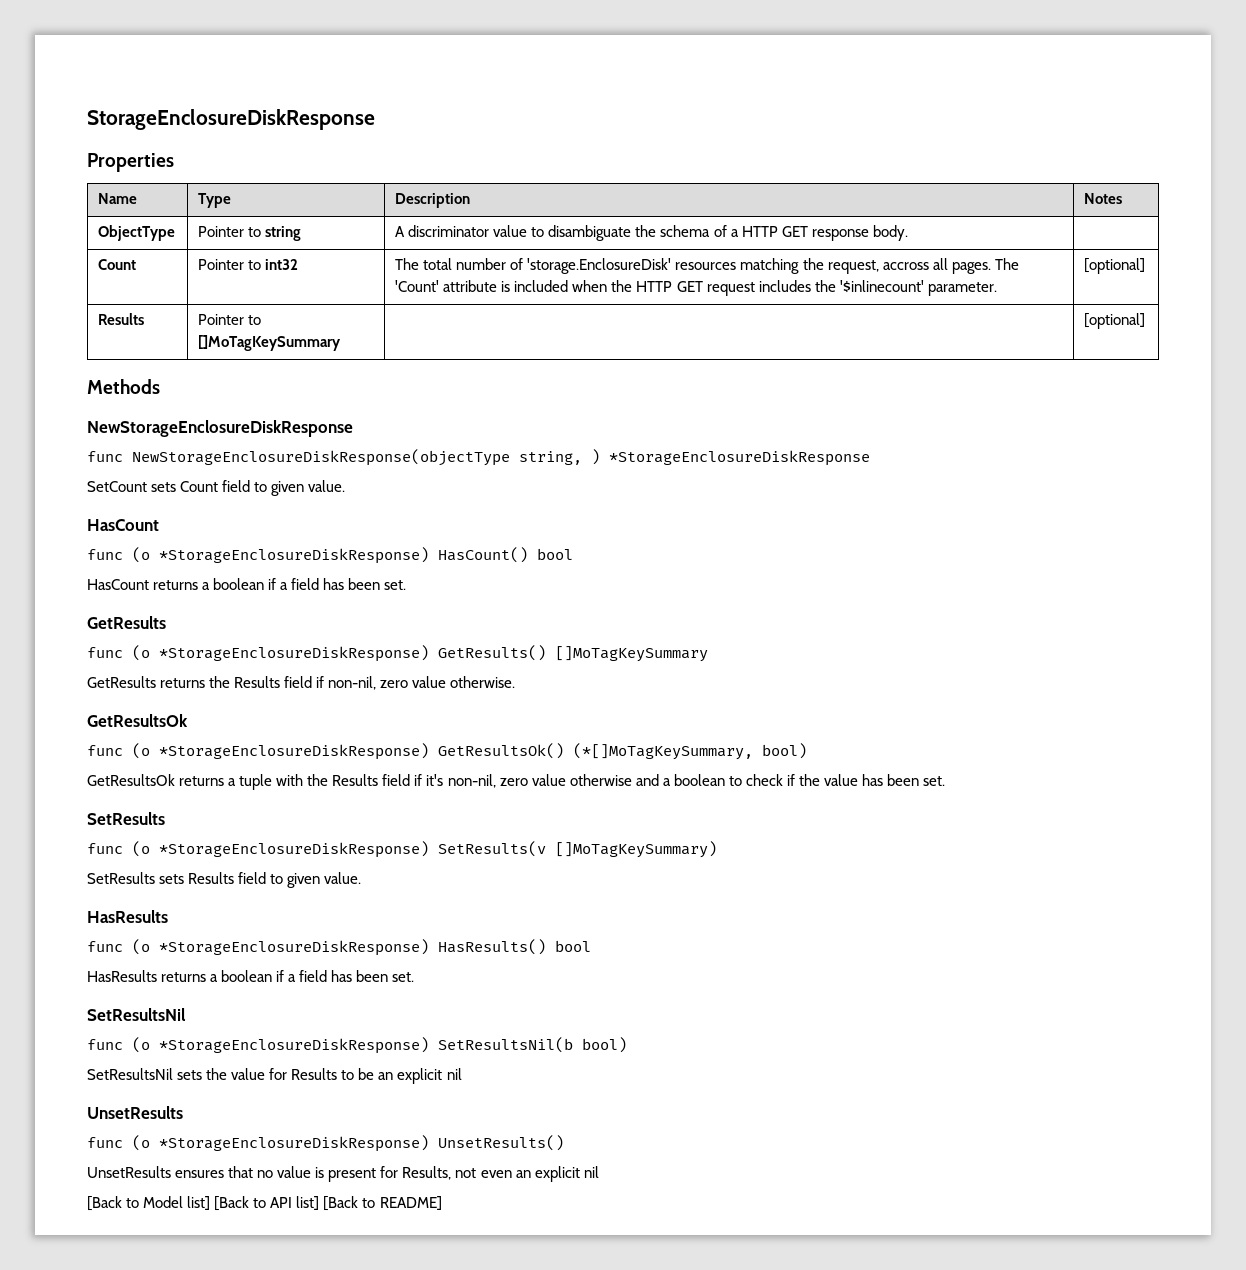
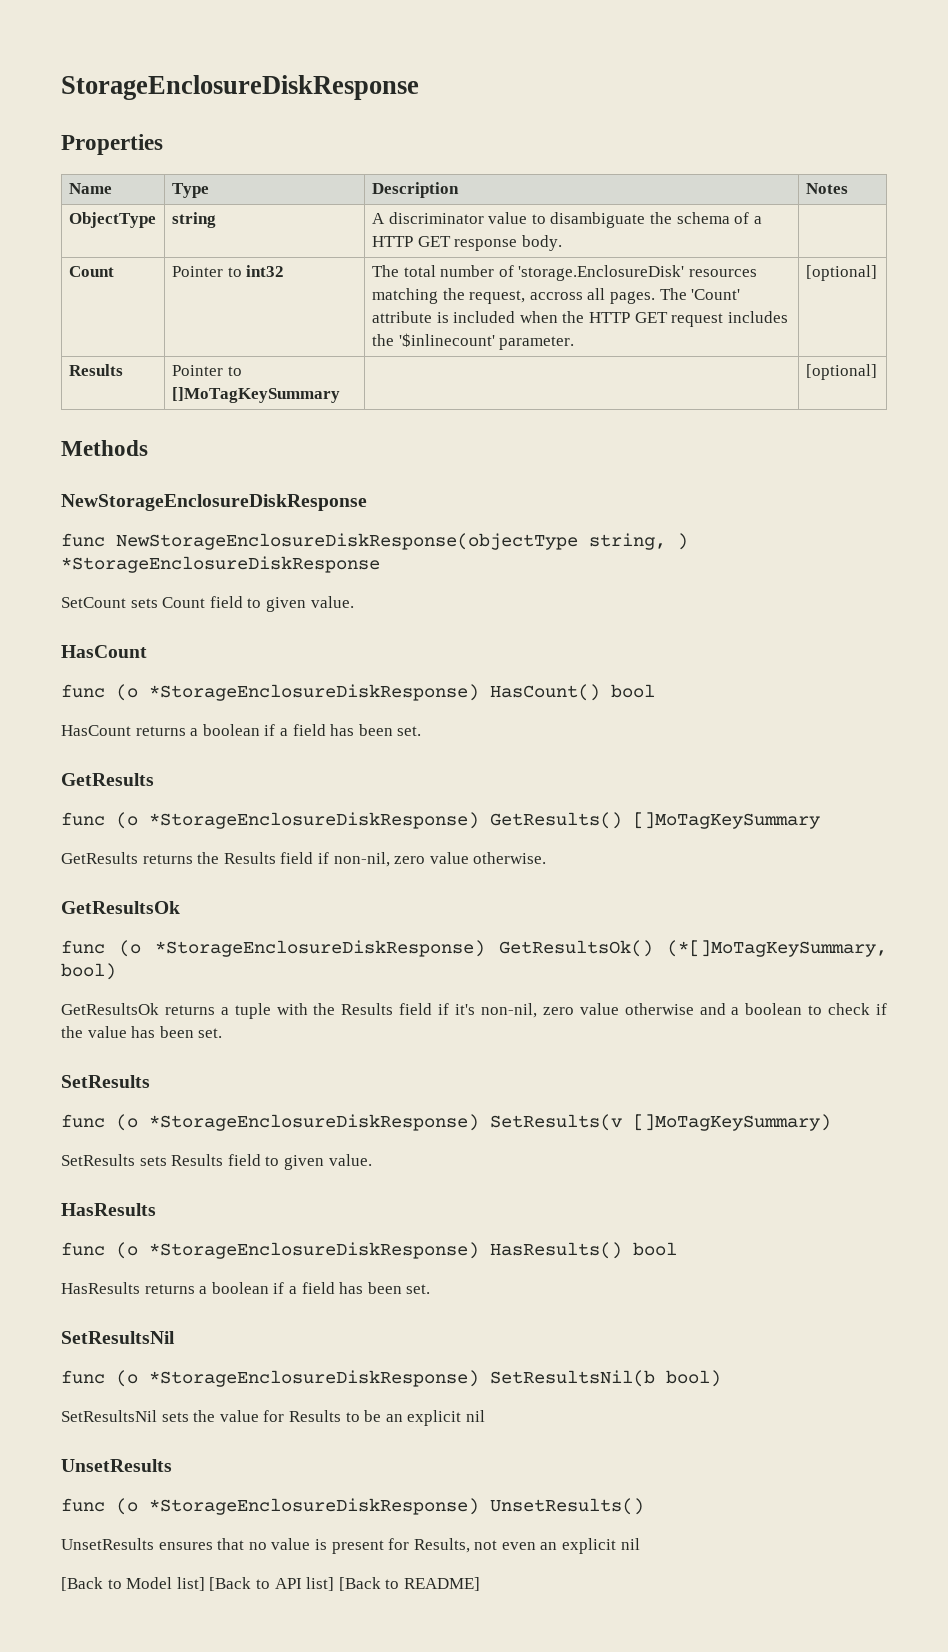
- ObjectType | Pointer to string | A discriminator value to disambiguate the schema of a HTTP GET response body. |
+ ObjectType | string | A discriminator value to disambiguate the schema of a HTTP GET response body. |

